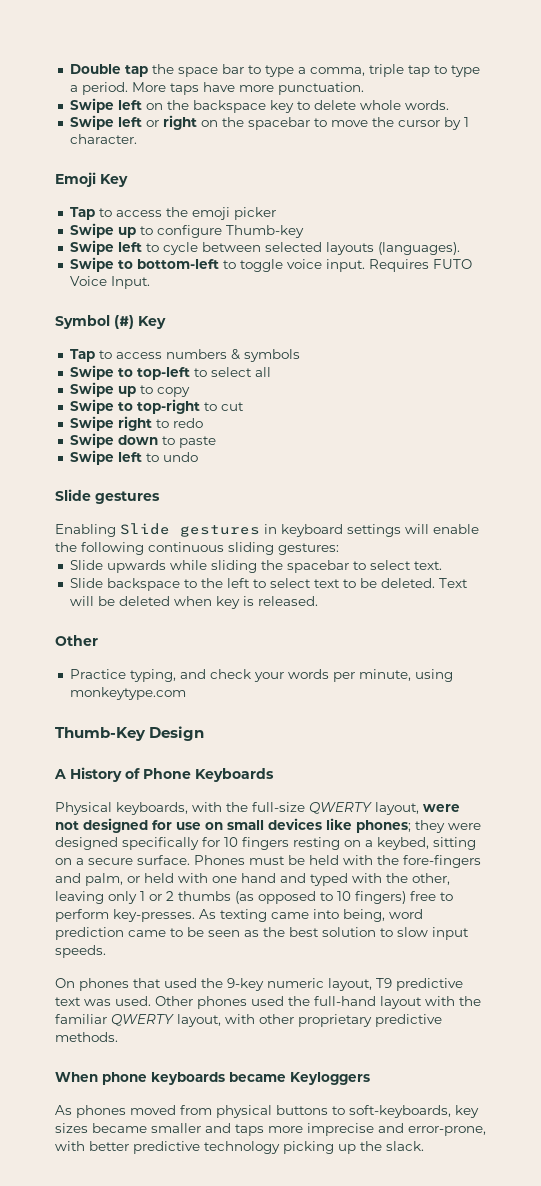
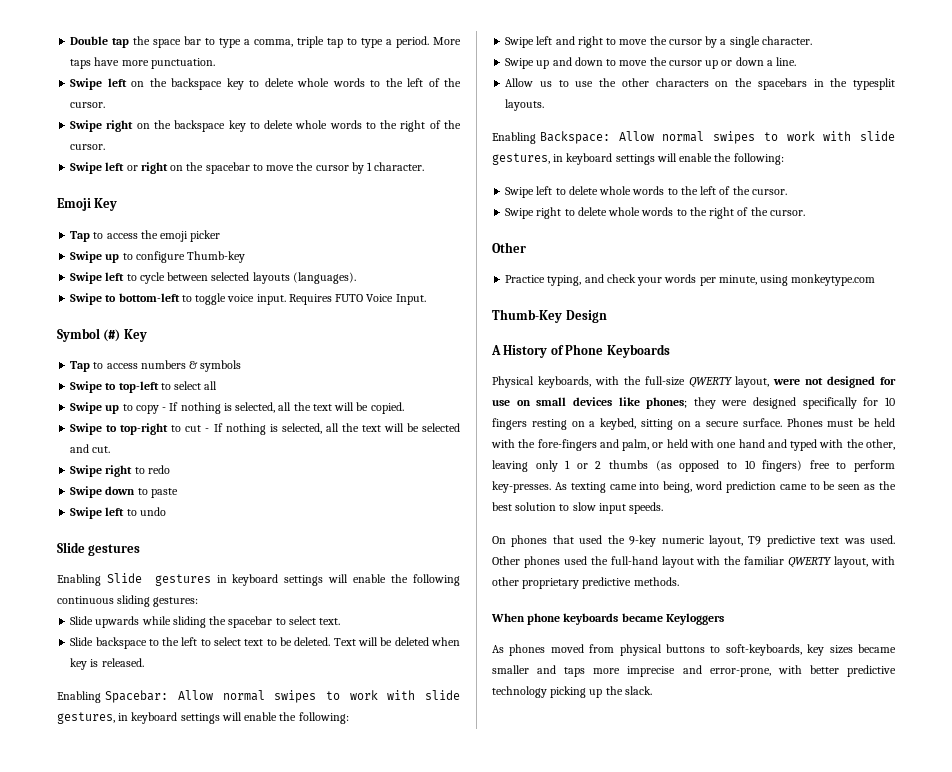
- Swipe left on the backspace key to delete whole words.
+ Swipe left on the backspace key to delete whole words to the left of the cursor.
+ Swipe right on the backspace key to delete whole words to the right of the cursor.
- Swipe up to copy
+ Swipe up to copy - If nothing is selected, all the text will be copied.
- Swipe to top-right to cut
+ Swipe to top-right to cut - If nothing is selected, all the text will be selected and cut.
+ Enabling Spacebar: Allow normal swipes to work with slide gestures, in keyboard settings will enable the following:
+ Swipe left and right to move the cursor by a single character.
+ Swipe up and down to move the cursor up or down a line.
+ Allow us to use the other characters on the spacebars in the typesplit layouts.
+ Enabling Backspace: Allow normal swipes to work with slide gestures, in keyboard settings will enable the following:
+ Swipe left to delete whole words to the left of the cursor.
+ Swipe right to delete whole words to the right of the cursor.

